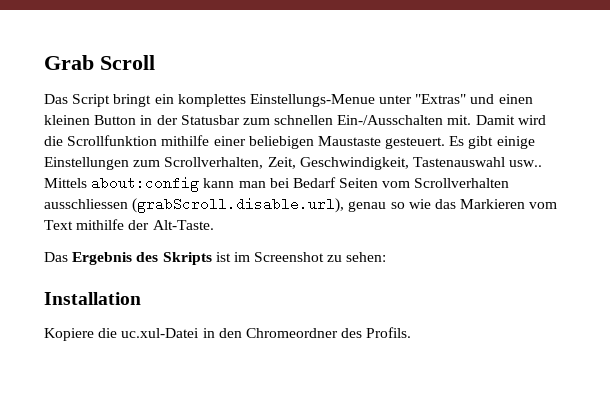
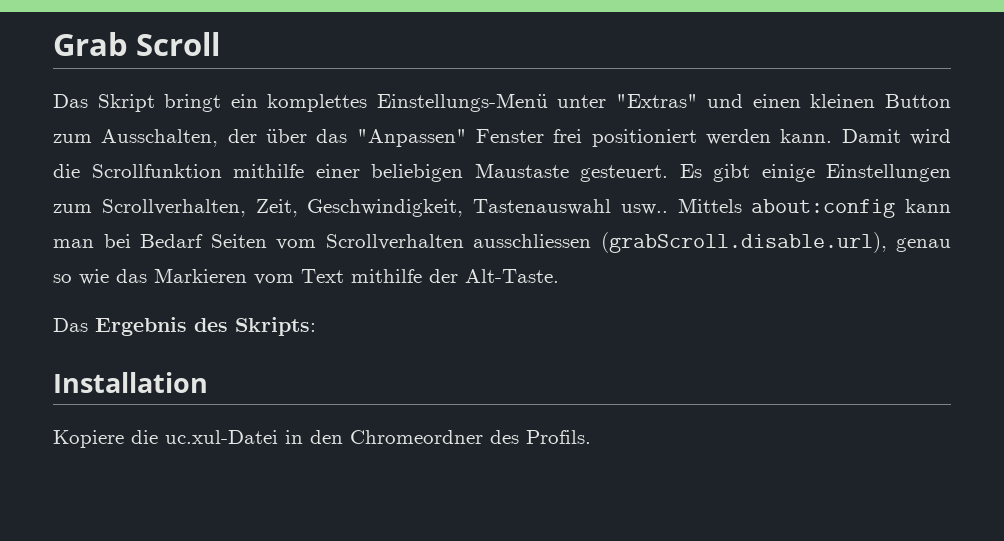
- Das Script bringt ein komplettes Einstellungs-Menue unter "Extras" und einen kleinen Button in der Statusbar zum schnellen Ein-/Ausschalten mit.
+ Das Skript bringt ein komplettes Einstellungs-Menü unter "Extras" und einen kleinen Button zum Ausschalten, der über das "Anpassen" Fenster frei positioniert werden kann.
- Das Ergebnis des Skripts ist im Screenshot zu sehen:
+ Das Ergebnis des Skripts:

